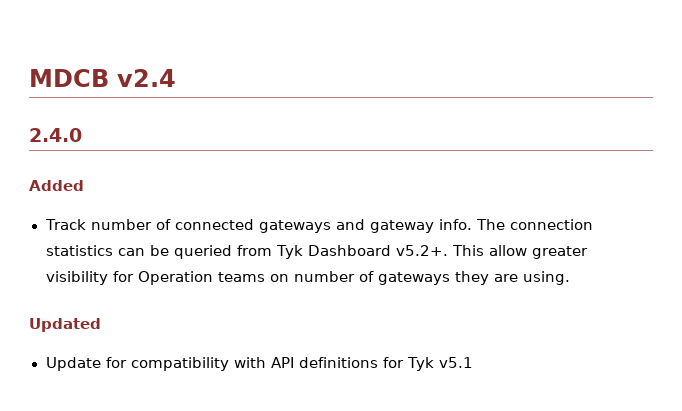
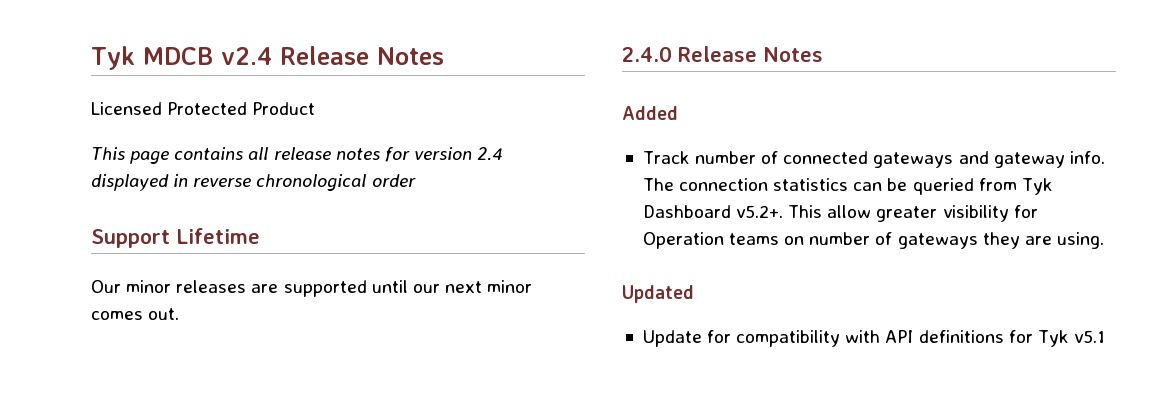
- MDCB v2.4
+ Tyk MDCB v2.4 Release Notes
+ Licensed Protected Product
+ This page contains all release notes for version 2.4 displayed in reverse chronological order
+ Support Lifetime
+ Our minor releases are supported until our next minor comes out.
- 2.4.0
+ 2.4.0 Release Notes

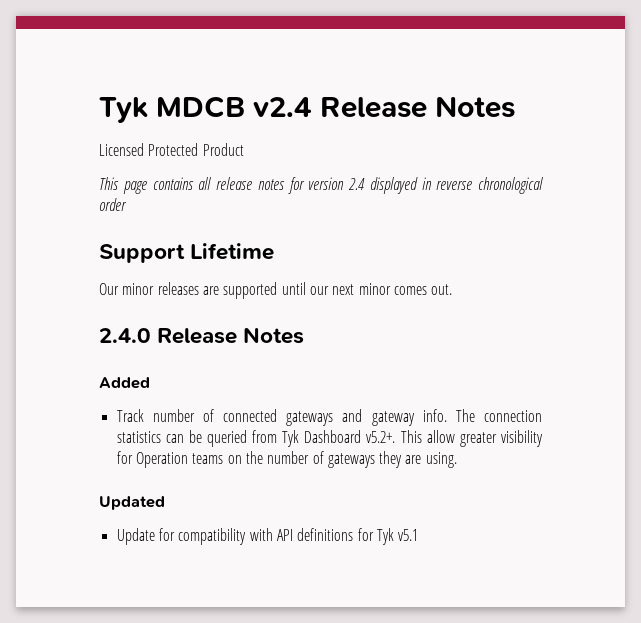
- The connection statistics can be queried from Tyk Dashboard v5.2+. This allow greater visibility for Operation teams on number of gateways they are using.
+ The connection statistics can be queried from Tyk Dashboard v5.2+. This allow greater visibility for Operation teams on the number of gateways they are using.

